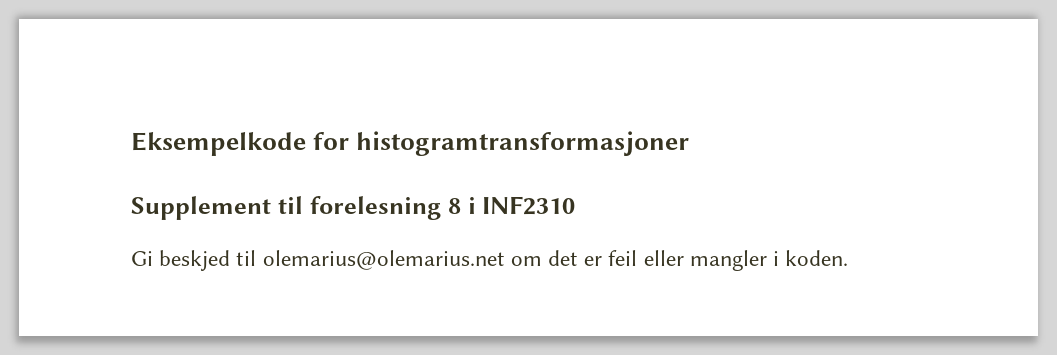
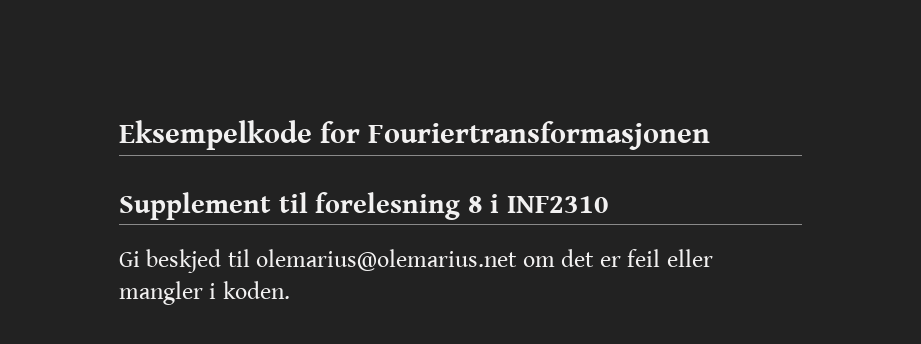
- Eksempelkode for histogramtransformasjoner
+ Eksempelkode for Fouriertransformasjonen

